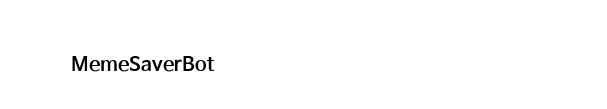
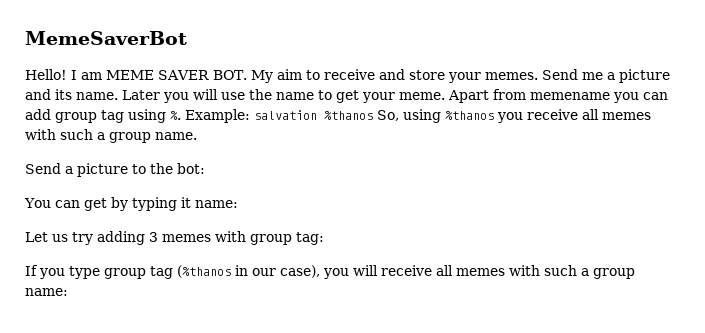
+ Hello! I am MEME SAVER BOT. My aim to receive and store your memes. Send me a picture and its name. Later you will use the name to get your meme. Apart from memename you can add group tag using %. Example: salvation %thanos So, using %thanos you receive all memes with such a group name.
+ Send a picture to the bot:
+ You can get by typing it name:
+ Let us try adding 3 memes with group tag:
+ If you type group tag (%thanos in our case), you will receive all memes with such a group name:

